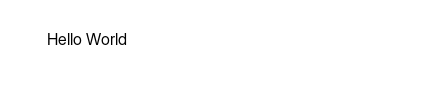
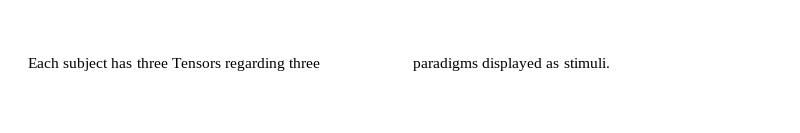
- Hello World
+ Each subject has three Tensors regarding three paradigms displayed as stimuli.

